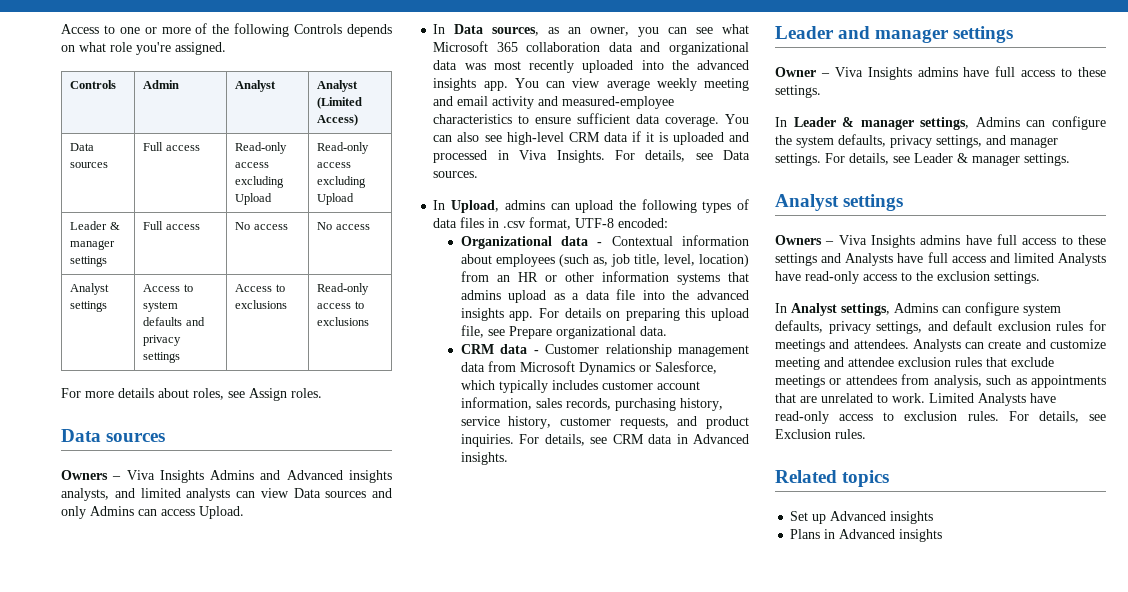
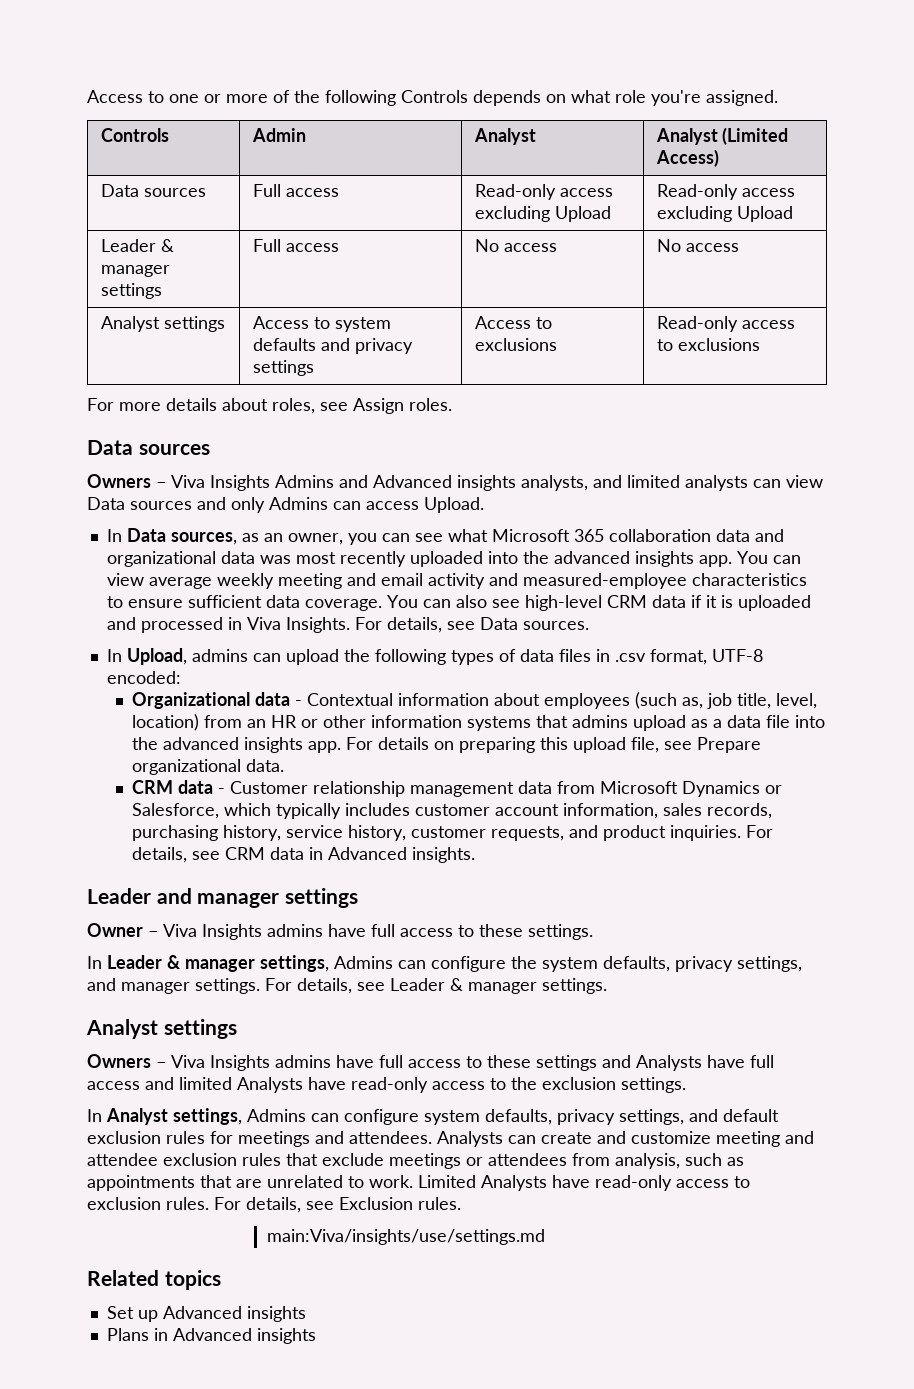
+ main:Viva/insights/use/settings.md

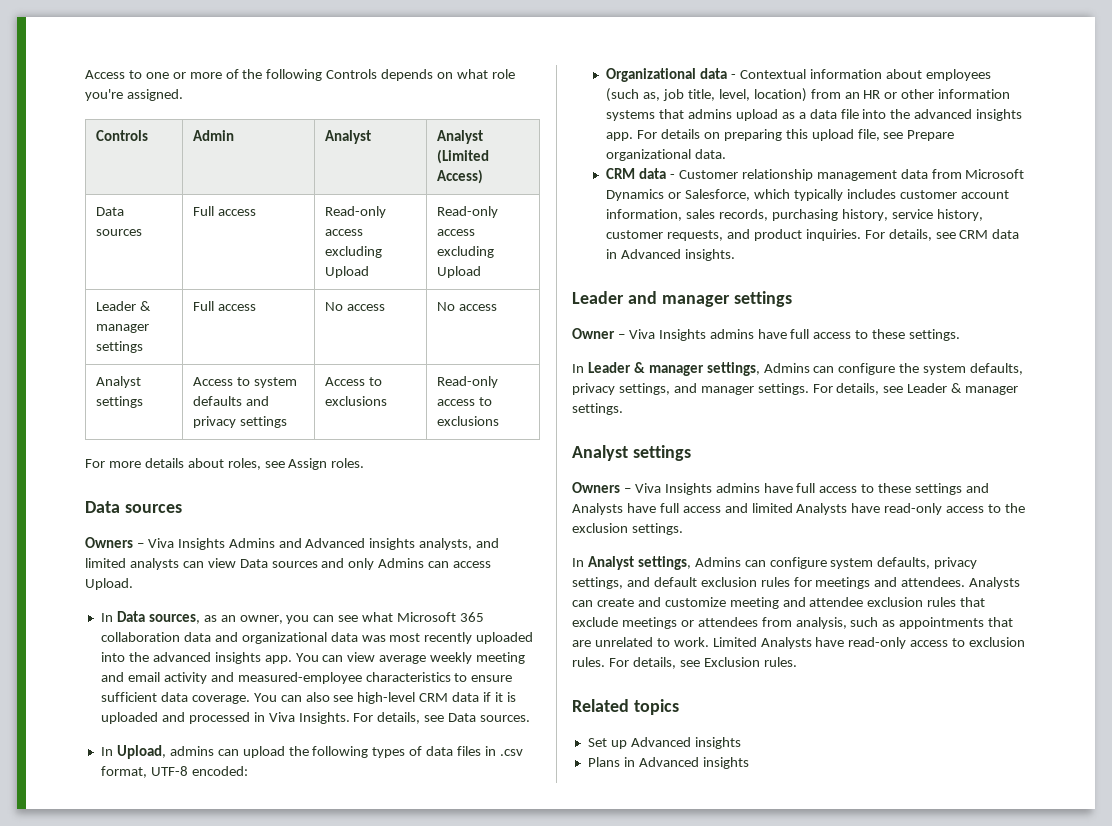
- main:Viva/insights/use/settings.md

